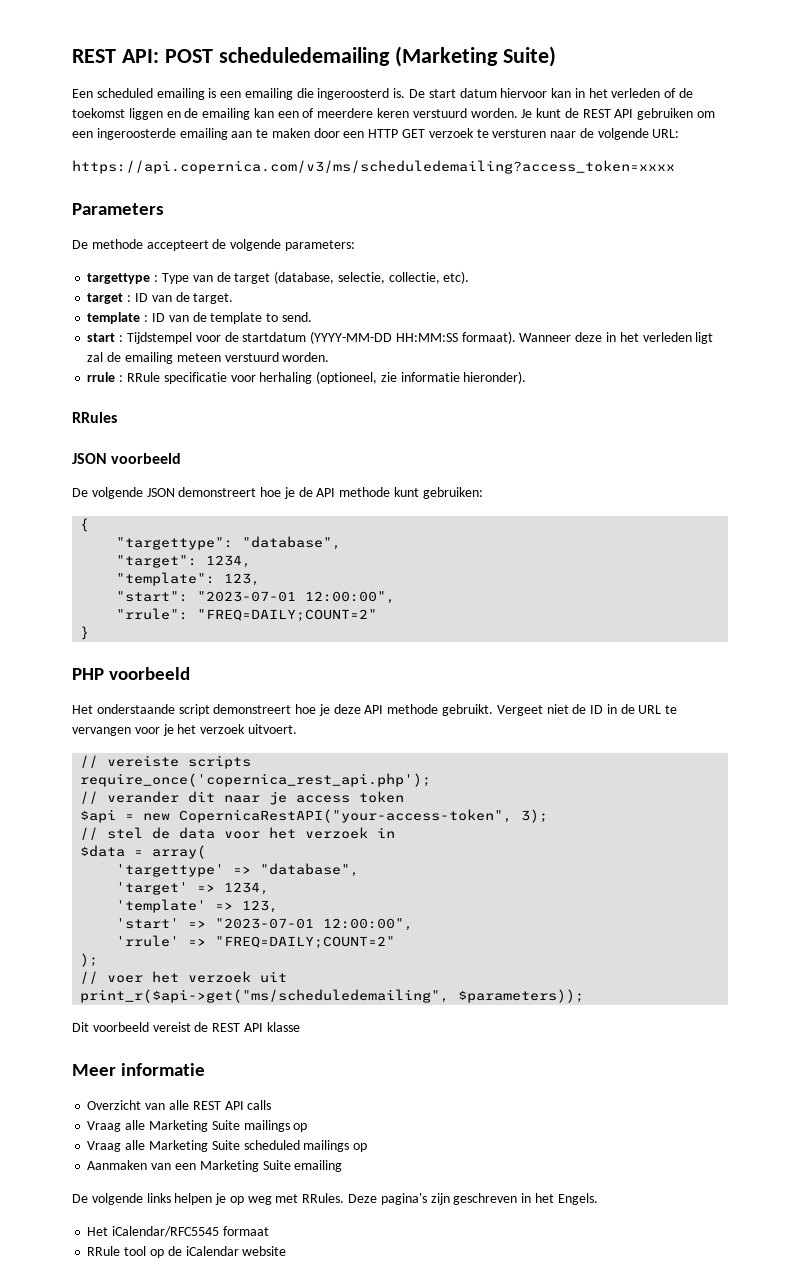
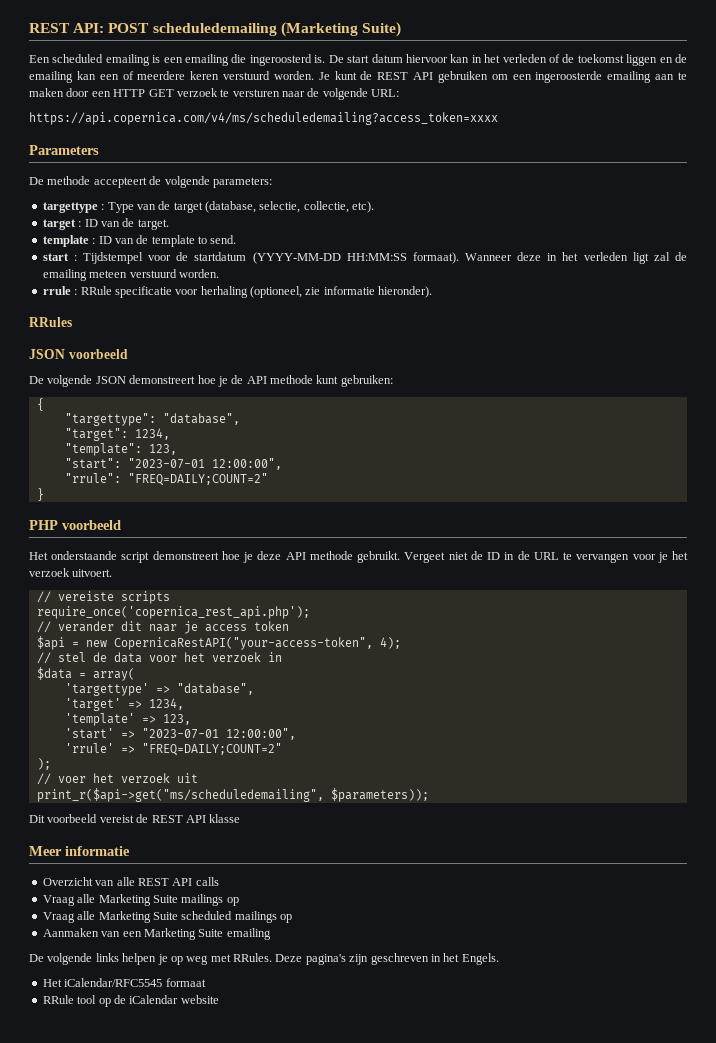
- https://api.copernica.com/v3/ms/scheduledemailing?access_token=xxxx
+ https://api.copernica.com/v4/ms/scheduledemailing?access_token=xxxx
- $api = new CopernicaRestAPI("your-access-token", 3);
+ $api = new CopernicaRestAPI("your-access-token", 4);

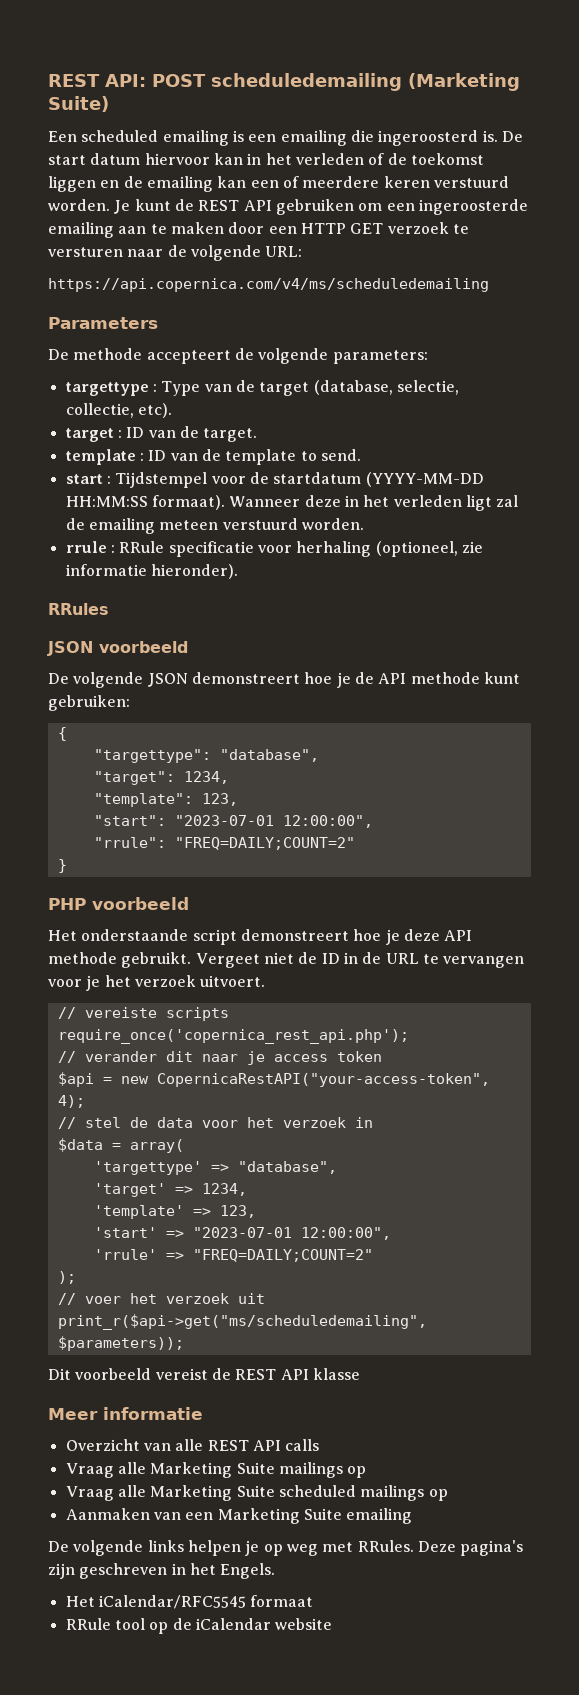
- https://api.copernica.com/v4/ms/scheduledemailing?access_token=xxxx
+ https://api.copernica.com/v4/ms/scheduledemailing

